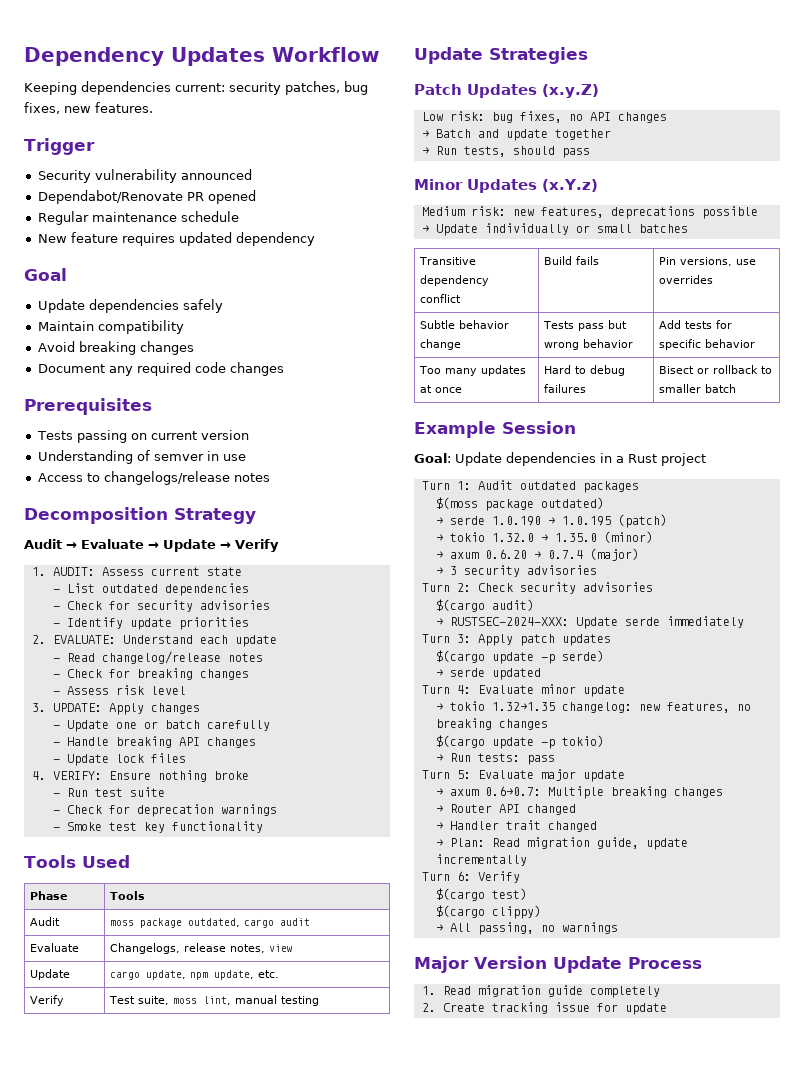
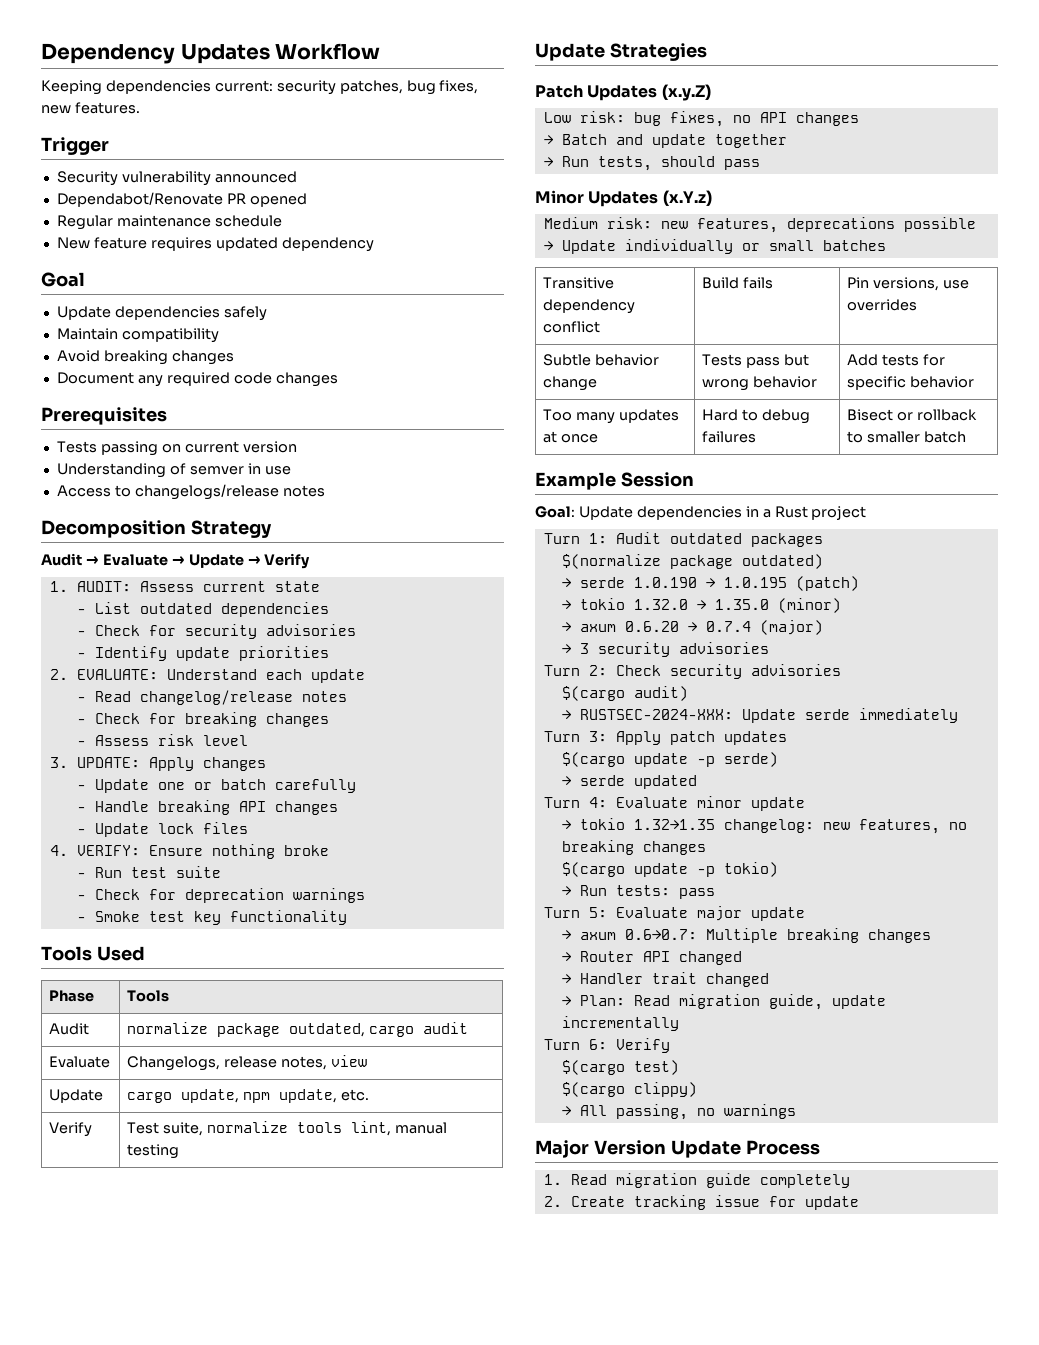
- Audit | moss package outdated, cargo audit
+ Audit | normalize package outdated, cargo audit
- Verify | Test suite, moss lint, manual testing
+ Verify | Test suite, normalize tools lint, manual testing
- $(moss package outdated)
+ $(normalize package outdated)

